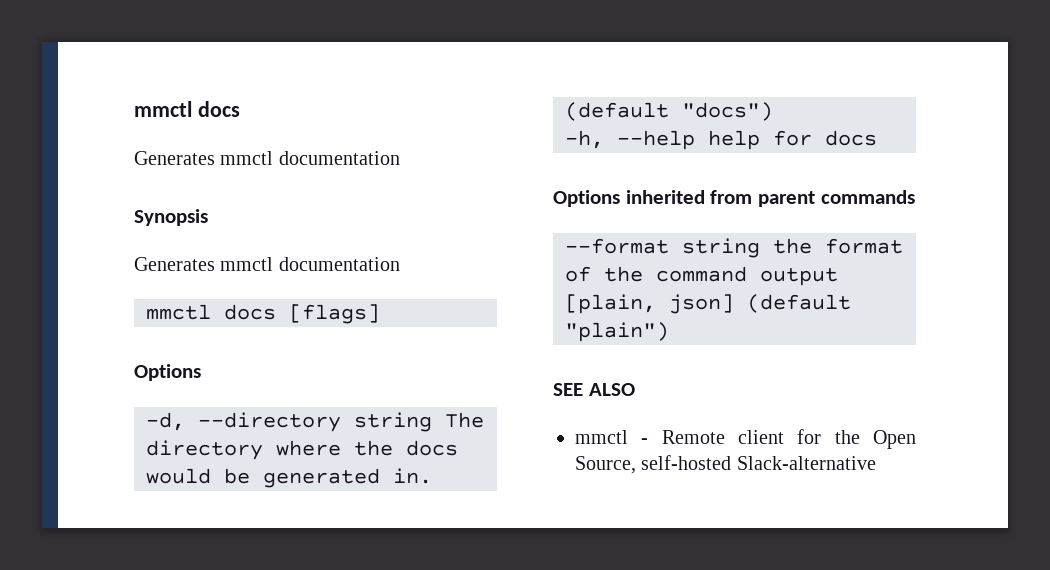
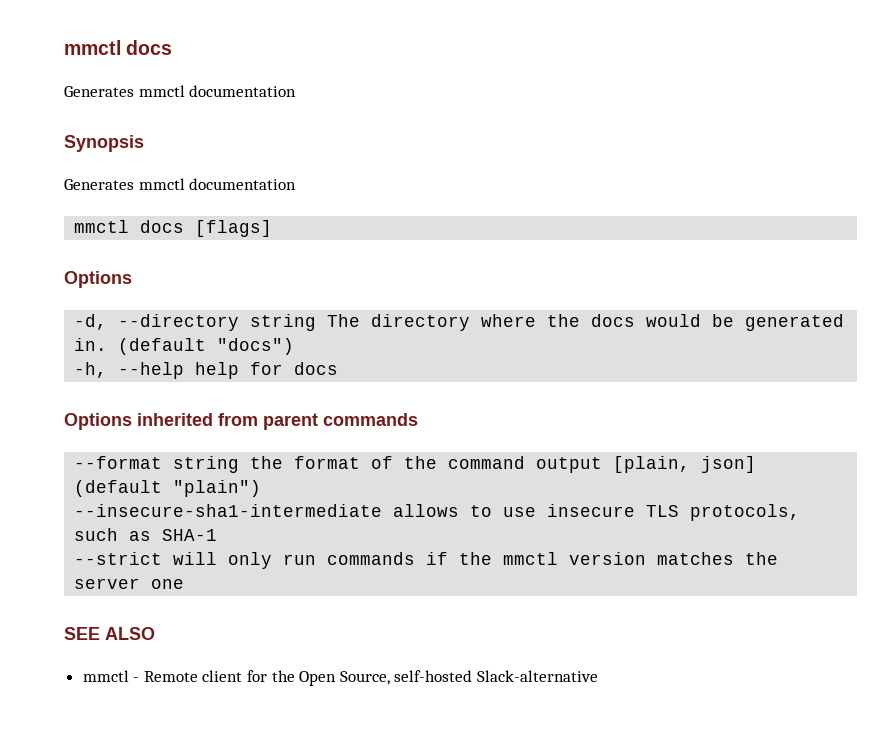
+ --insecure-sha1-intermediate allows to use insecure TLS protocols, such as SHA-1
+ --strict will only run commands if the mmctl version matches the server one

